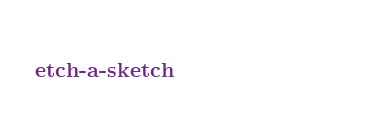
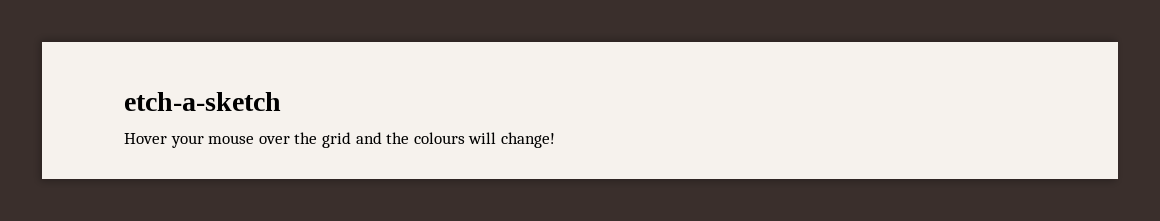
+ Hover your mouse over the grid and the colours will change!

